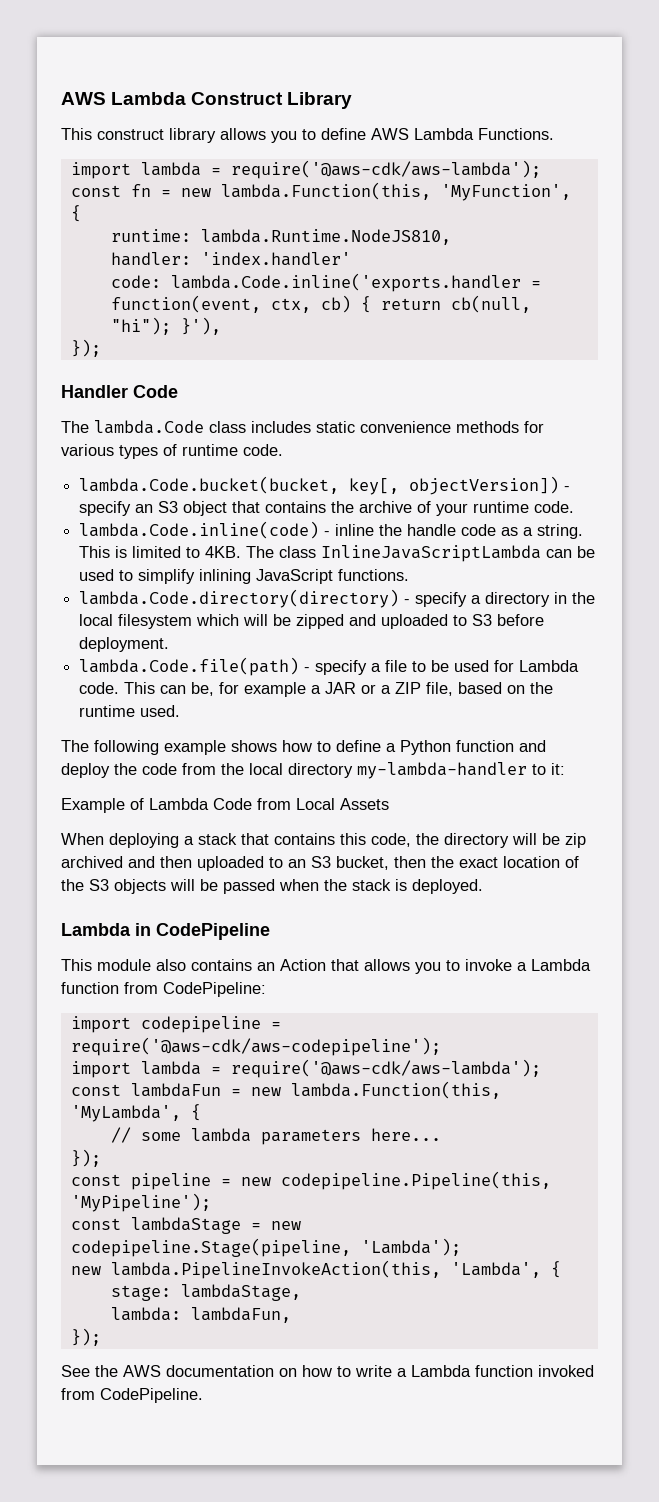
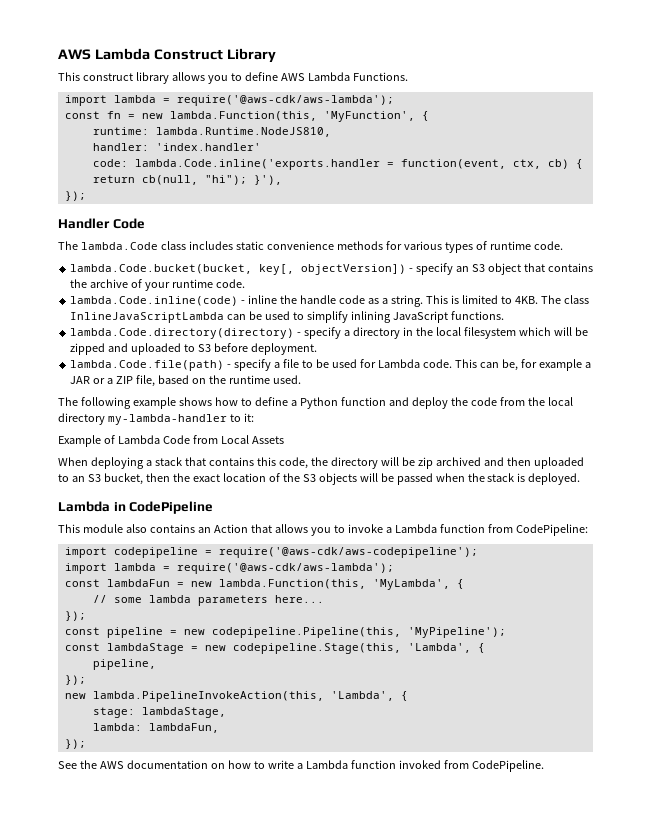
- const lambdaStage = new codepipeline.Stage(pipeline, 'Lambda');
+ const lambdaStage = new codepipeline.Stage(this, 'Lambda', {
+ pipeline,
+ });

